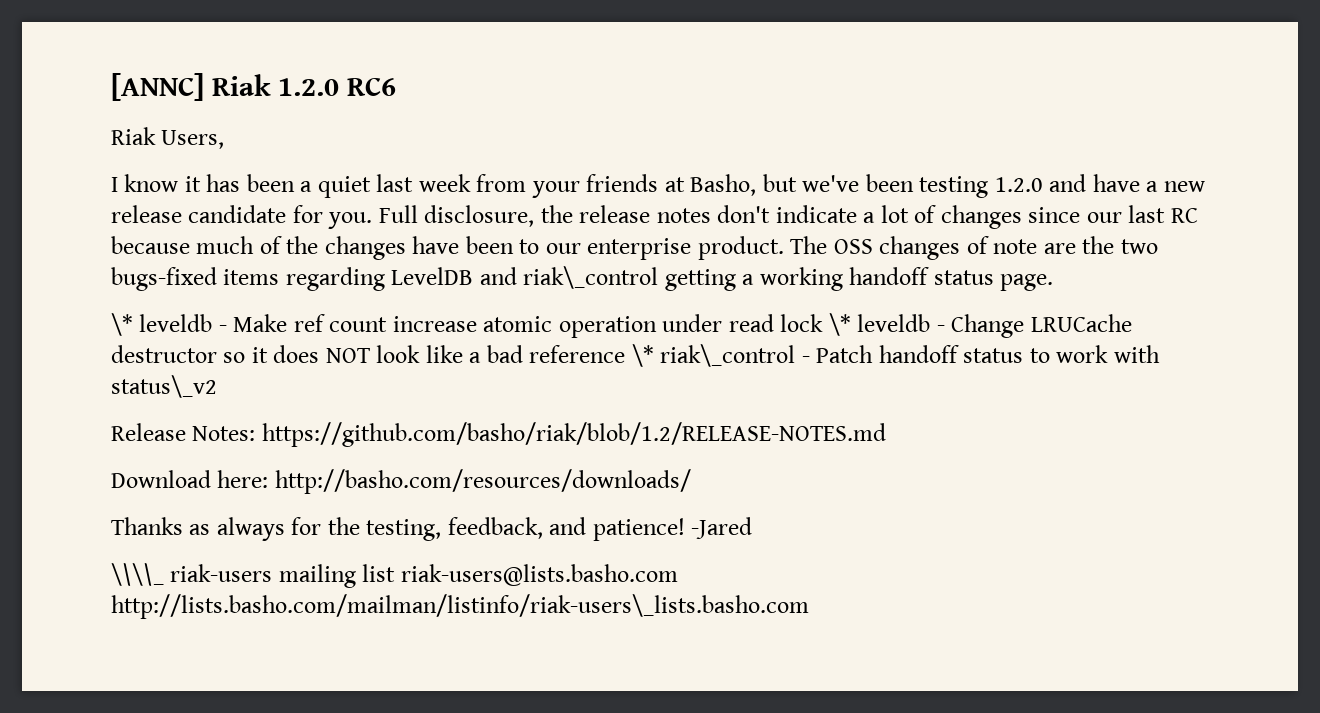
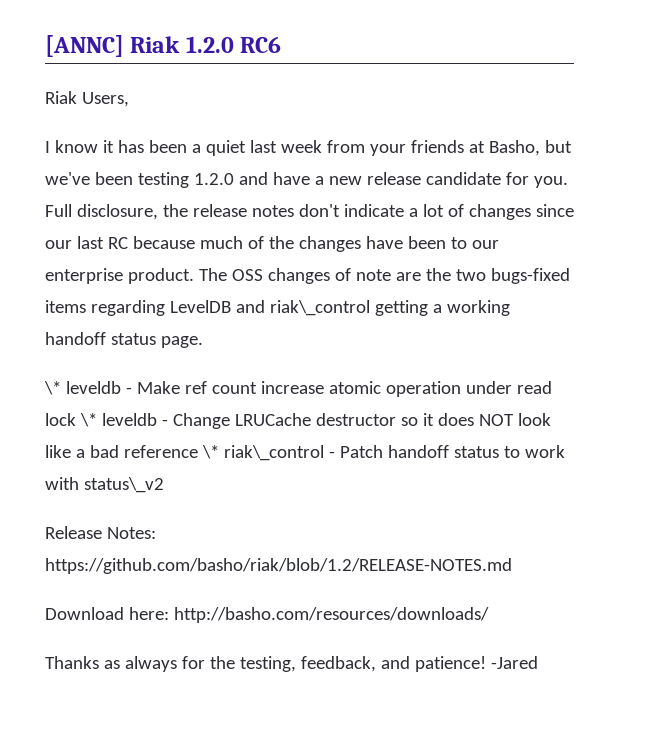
- \\\\_ riak-users mailing list riak-users@lists.basho.com http://lists.basho.com/mailman/listinfo/riak-users\_lists.basho.com

